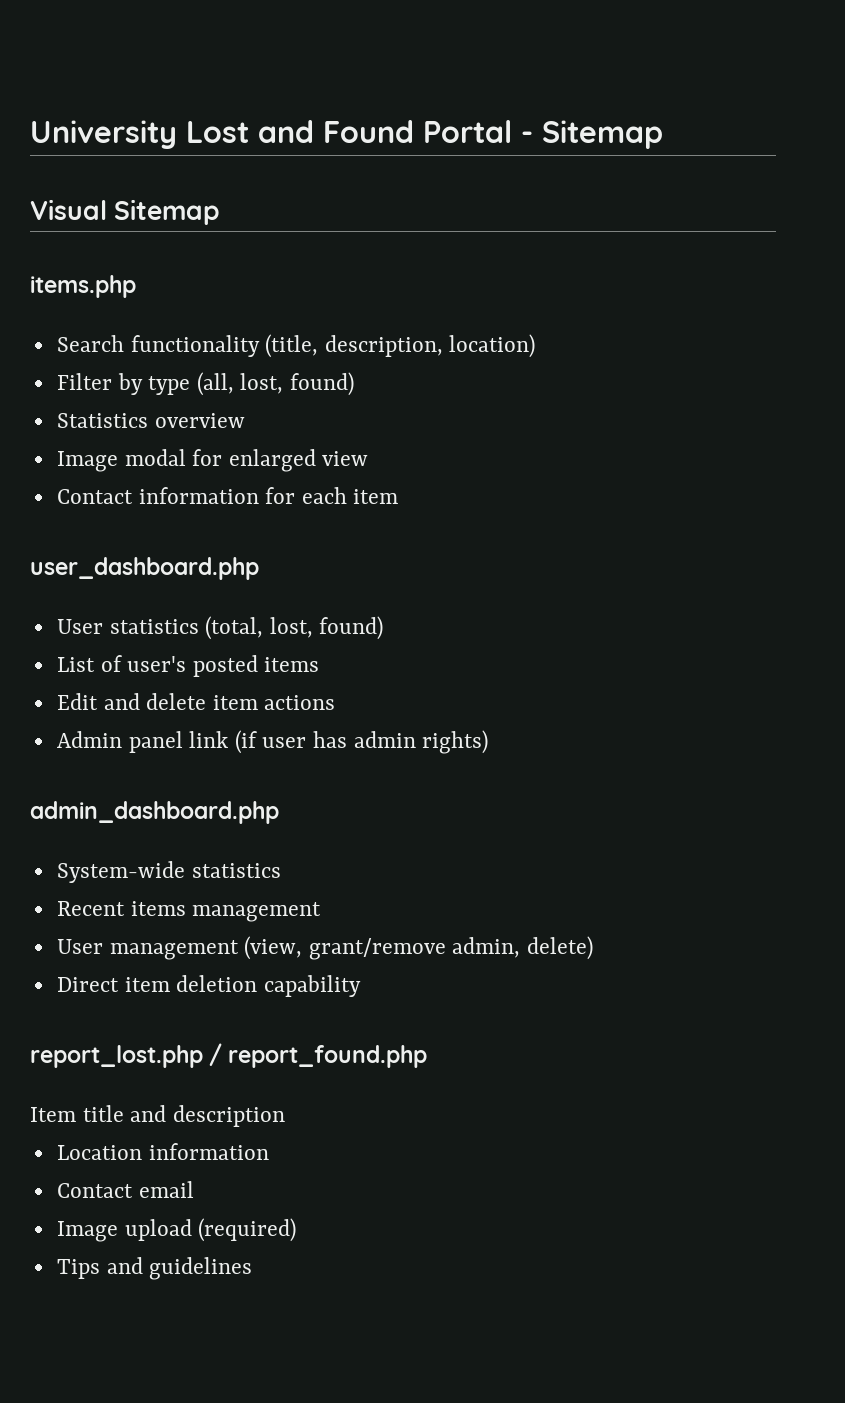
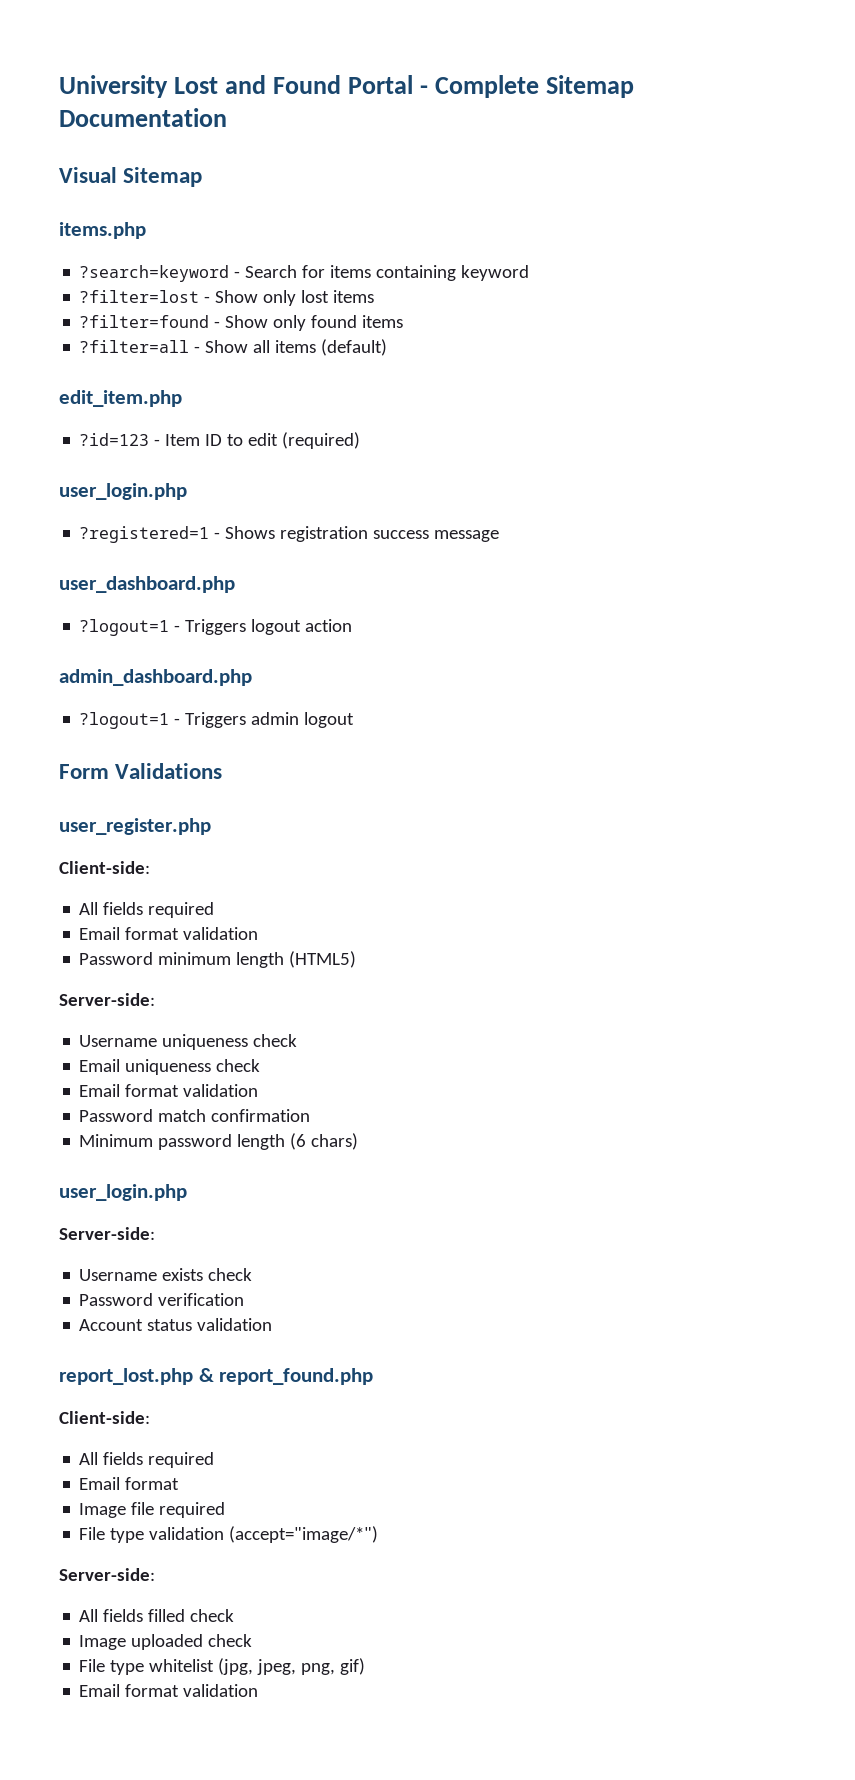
- University Lost and Found Portal - Sitemap
+ University Lost and Found Portal - Complete Sitemap Documentation
- Search functionality (title, description, location)
- Filter by type (all, lost, found)
- Statistics overview
- Image modal for enlarged view
- Contact information for each item
+ ?search=keyword - Search for items containing keyword
+ ?filter=lost - Show only lost items
+ ?filter=found - Show only found items
+ ?filter=all - Show all items (default)
+ edit_item.php
+ ?id=123 - Item ID to edit (required)
+ user_login.php
+ ?registered=1 - Shows registration success message
  user_dashboard.php
- User statistics (total, lost, found)
- List of user's posted items
- Edit and delete item actions
- Admin panel link (if user has admin rights)
+ ?logout=1 - Triggers logout action
  admin_dashboard.php
- System-wide statistics
- Recent items management
- User management (view, grant/remove admin, delete)
- Direct item deletion capability
+ ?logout=1 - Triggers admin logout
+ Form Validations
+ user_register.php
+ Client-side:
+ All fields required
+ Email format validation
+ Password minimum length (HTML5)
+ Server-side:
+ Username uniqueness check
+ Email uniqueness check
+ Email format validation
+ Password match confirmation
+ Minimum password length (6 chars)
+ user_login.php
+ Server-side:
+ Username exists check
+ Password verification
+ Account status validation
- report_lost.php / report_found.php
- Item title and description
- Location information
- Contact email
- Image upload (required)
- Tips and guidelines
+ report_lost.php & report_found.php
+ Client-side:
+ All fields required
+ Email format
+ Image file required
+ File type validation (accept="image/*")
+ Server-side:
+ All fields filled check
+ Image uploaded check
+ File type whitelist (jpg, jpeg, png, gif)
+ Email format validation

